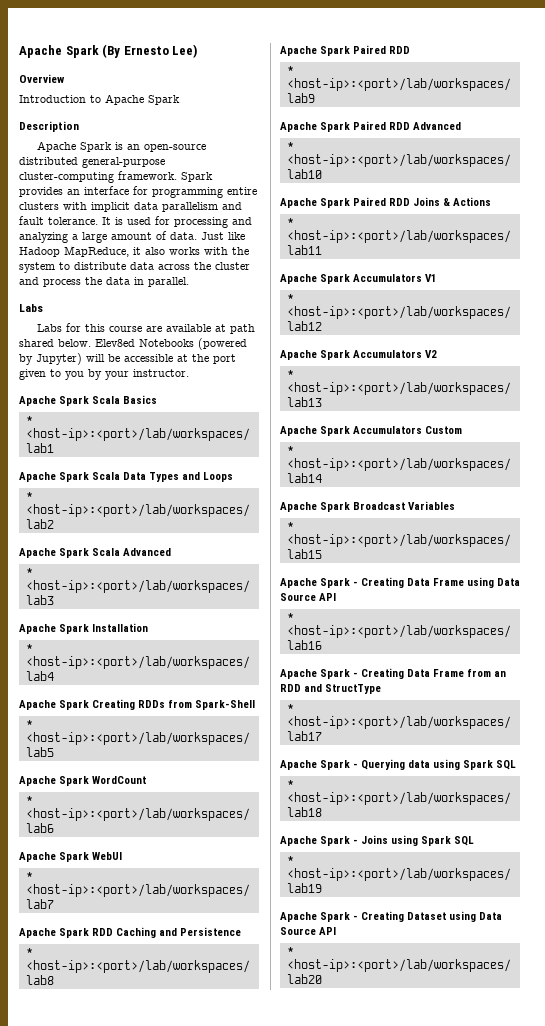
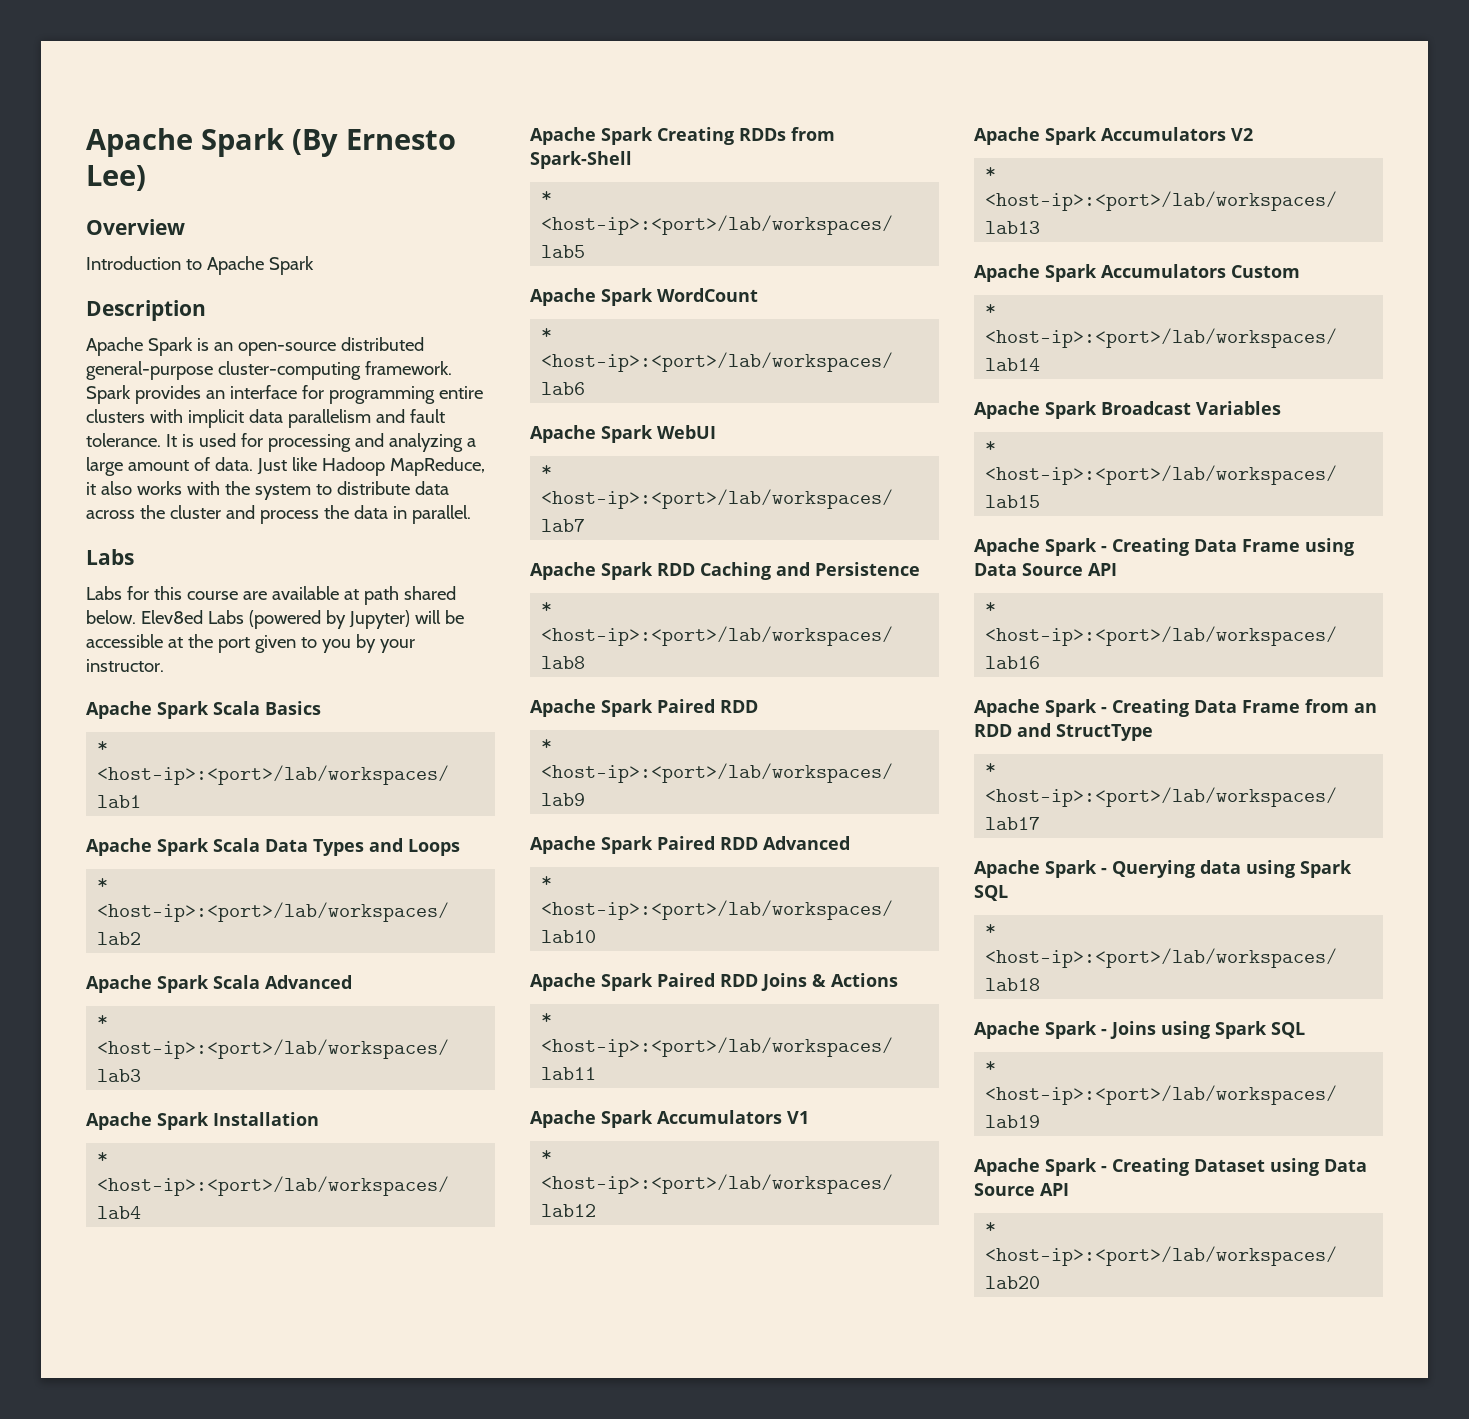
- Elev8ed Notebooks (powered by Jupyter) will be accessible at the port given to you by your instructor.
+ Elev8ed Labs (powered by Jupyter) will be accessible at the port given to you by your instructor.

